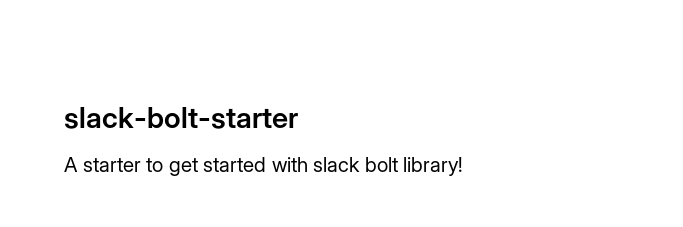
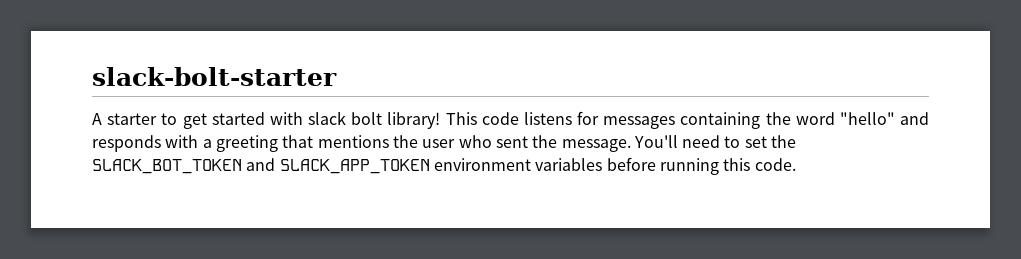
+ This code listens for messages containing the word "hello" and responds with a greeting that mentions the user who sent the message. You'll need to set the SLACK_BOT_TOKEN and SLACK_APP_TOKEN environment variables before running this code.

